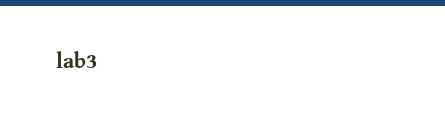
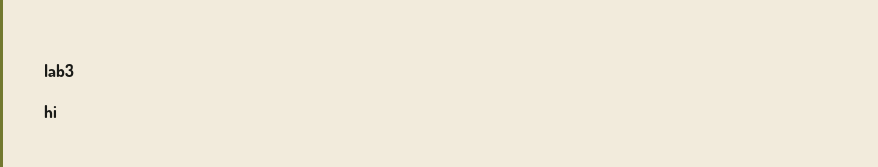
+ hi

